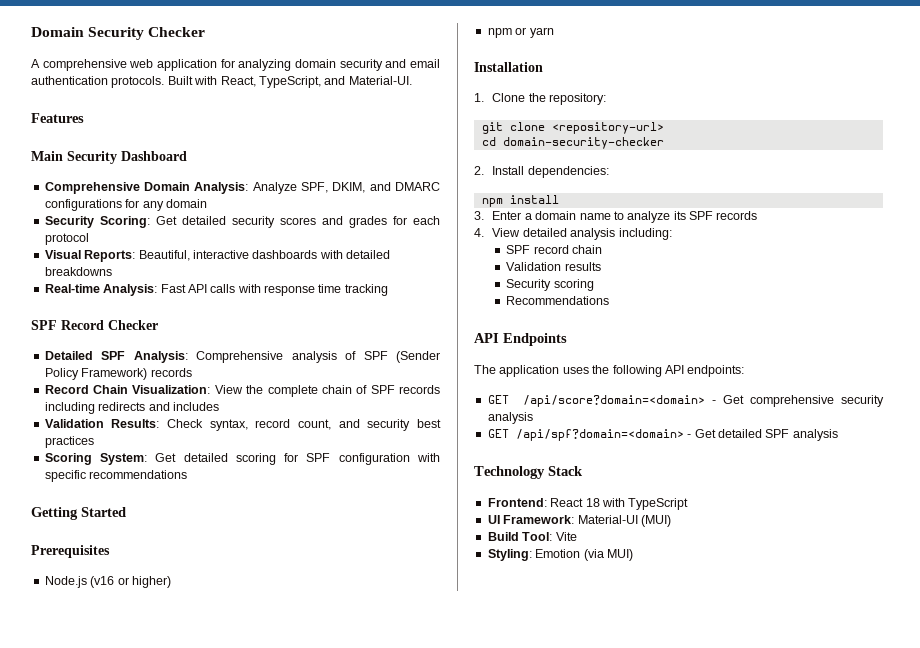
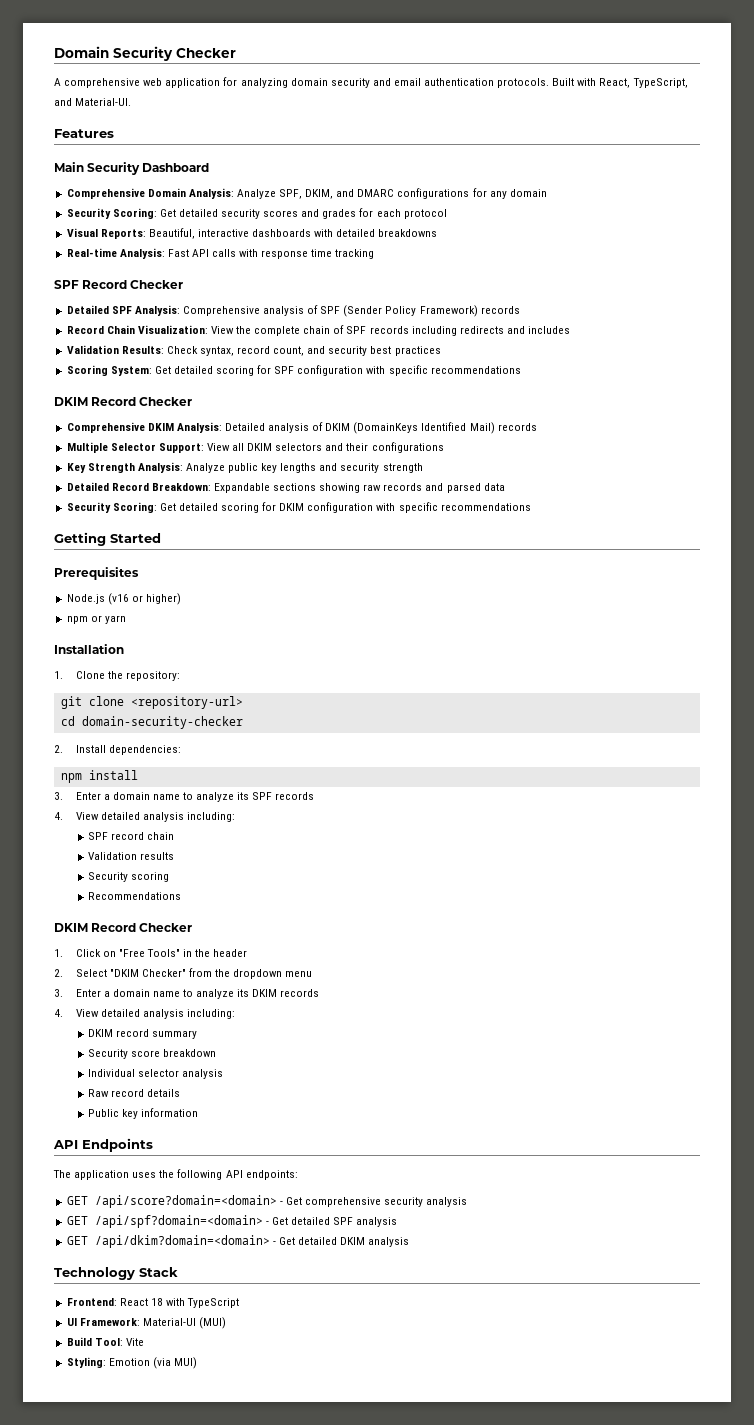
  Scoring System: Get detailed scoring for SPF configuration with specific recommendations
+ DKIM Record Checker
+ Comprehensive DKIM Analysis: Detailed analysis of DKIM (DomainKeys Identified Mail) records
+ Multiple Selector Support: View all DKIM selectors and their configurations
+ Key Strength Analysis: Analyze public key lengths and security strength
+ Detailed Record Breakdown: Expandable sections showing raw records and parsed data
+ Security Scoring: Get detailed scoring for DKIM configuration with specific recommendations
  Recommendations
+ DKIM Record Checker
+ 1. Click on "Free Tools" in the header
+ 2. Select "DKIM Checker" from the dropdown menu
+ 3. Enter a domain name to analyze its DKIM records
+ 4. View detailed analysis including:
+ DKIM record summary
+ Security score breakdown
+ Individual selector analysis
+ Raw record details
+ Public key information
+ GET /api/dkim?domain=<domain> - Get detailed DKIM analysis

